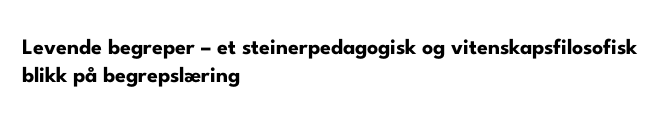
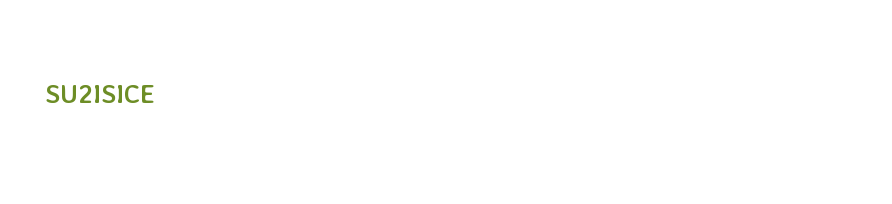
- Levende begreper – et steinerpedagogisk og vitenskapsfilosofisk blikk på begrepslæring
+ SU2ISICE

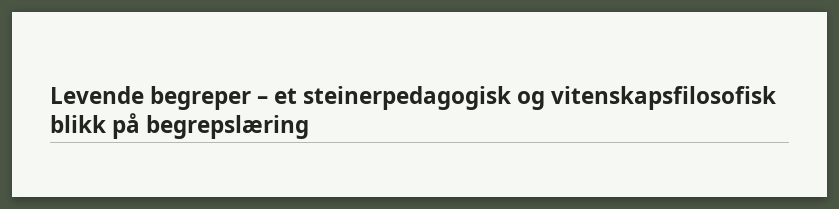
- SU2ISICE
+ Levende begreper – et steinerpedagogisk og vitenskapsfilosofisk blikk på begrepslæring

